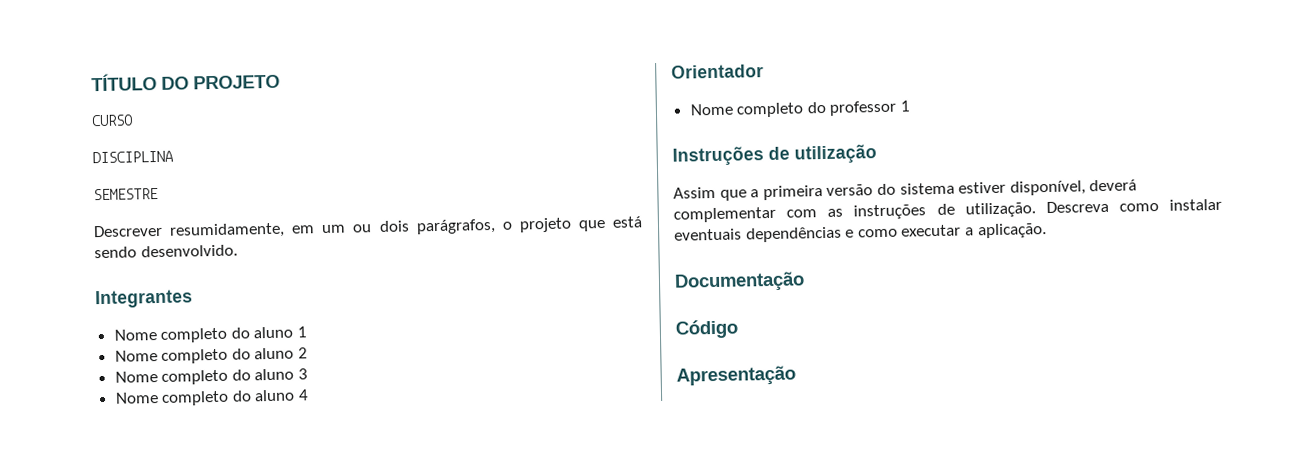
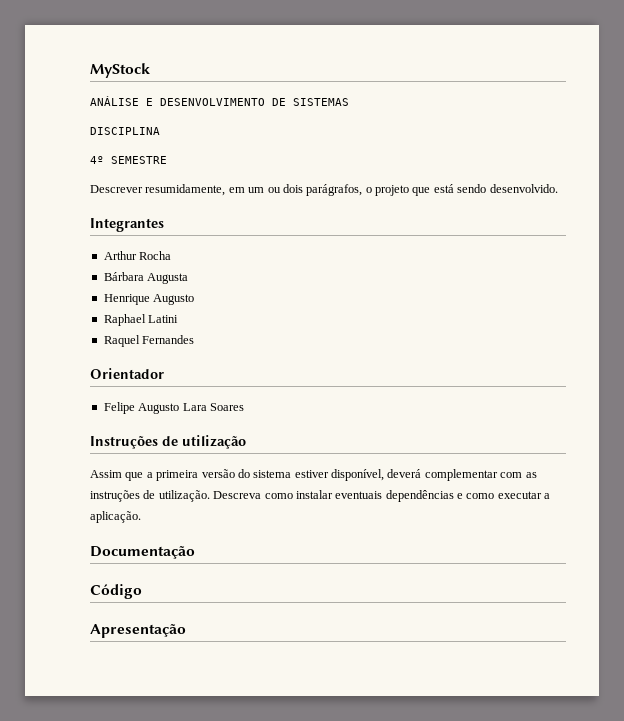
- TÍTULO DO PROJETO
- CURSO
+ MyStock
+ ANÁLISE E DESENVOLVIMENTO DE SISTEMAS
- SEMESTRE
+ 4º SEMESTRE
- Nome completo do aluno 1
- Nome completo do aluno 2
- Nome completo do aluno 3
- Nome completo do aluno 4
+ Arthur Rocha
+ Bárbara Augusta
+ Henrique Augusto
+ Raphael Latini
+ Raquel Fernandes
  Orientador
- Nome completo do professor 1
+ Felipe Augusto Lara Soares

